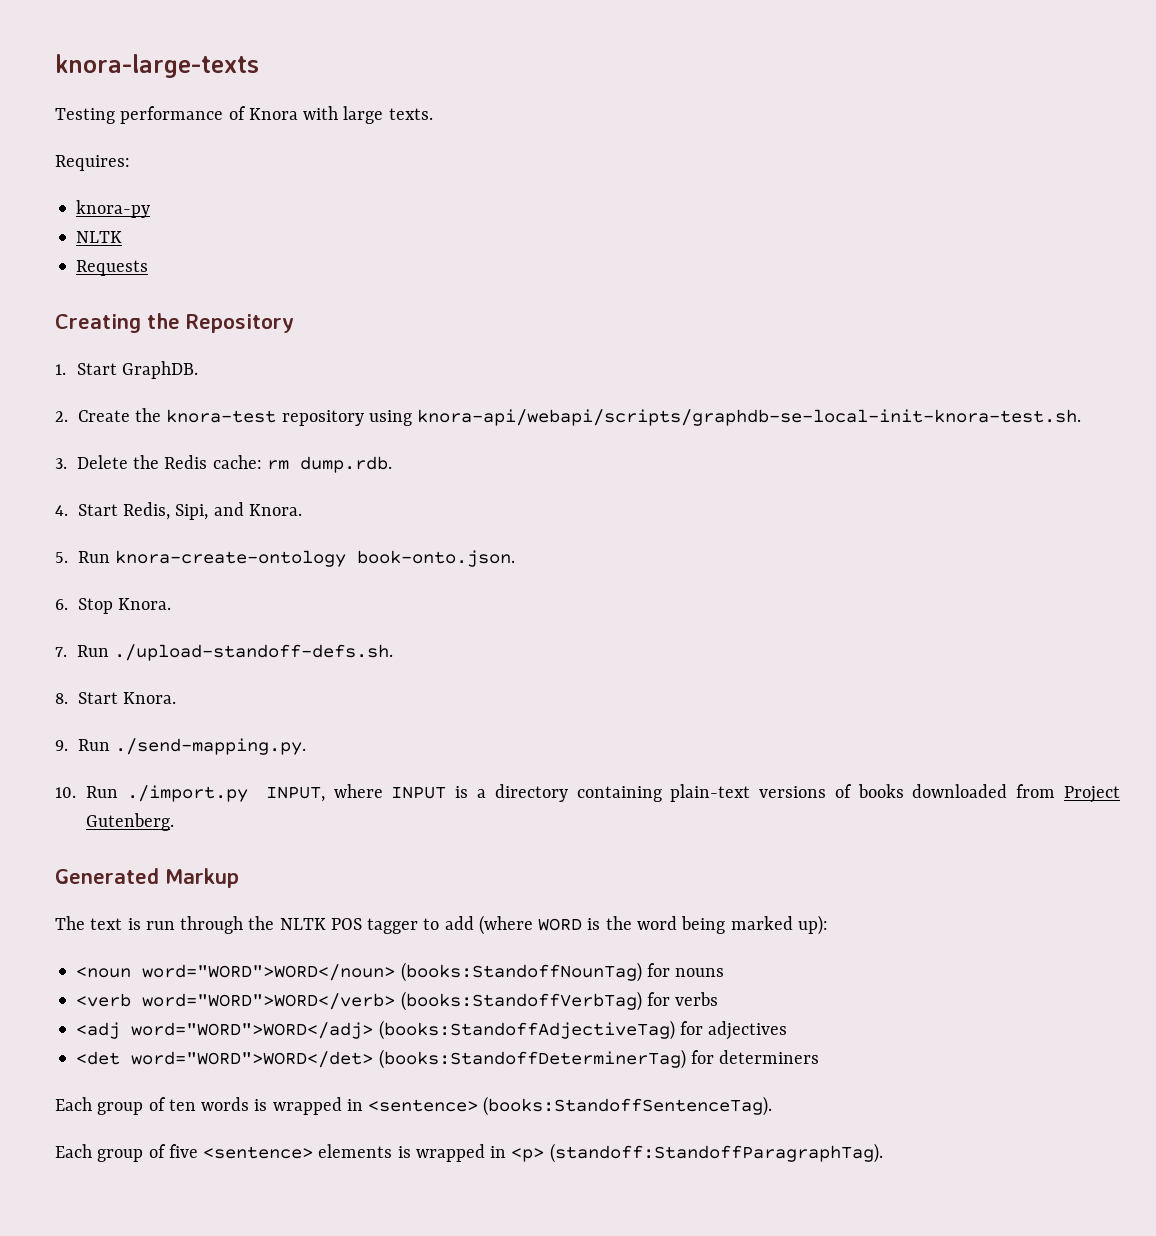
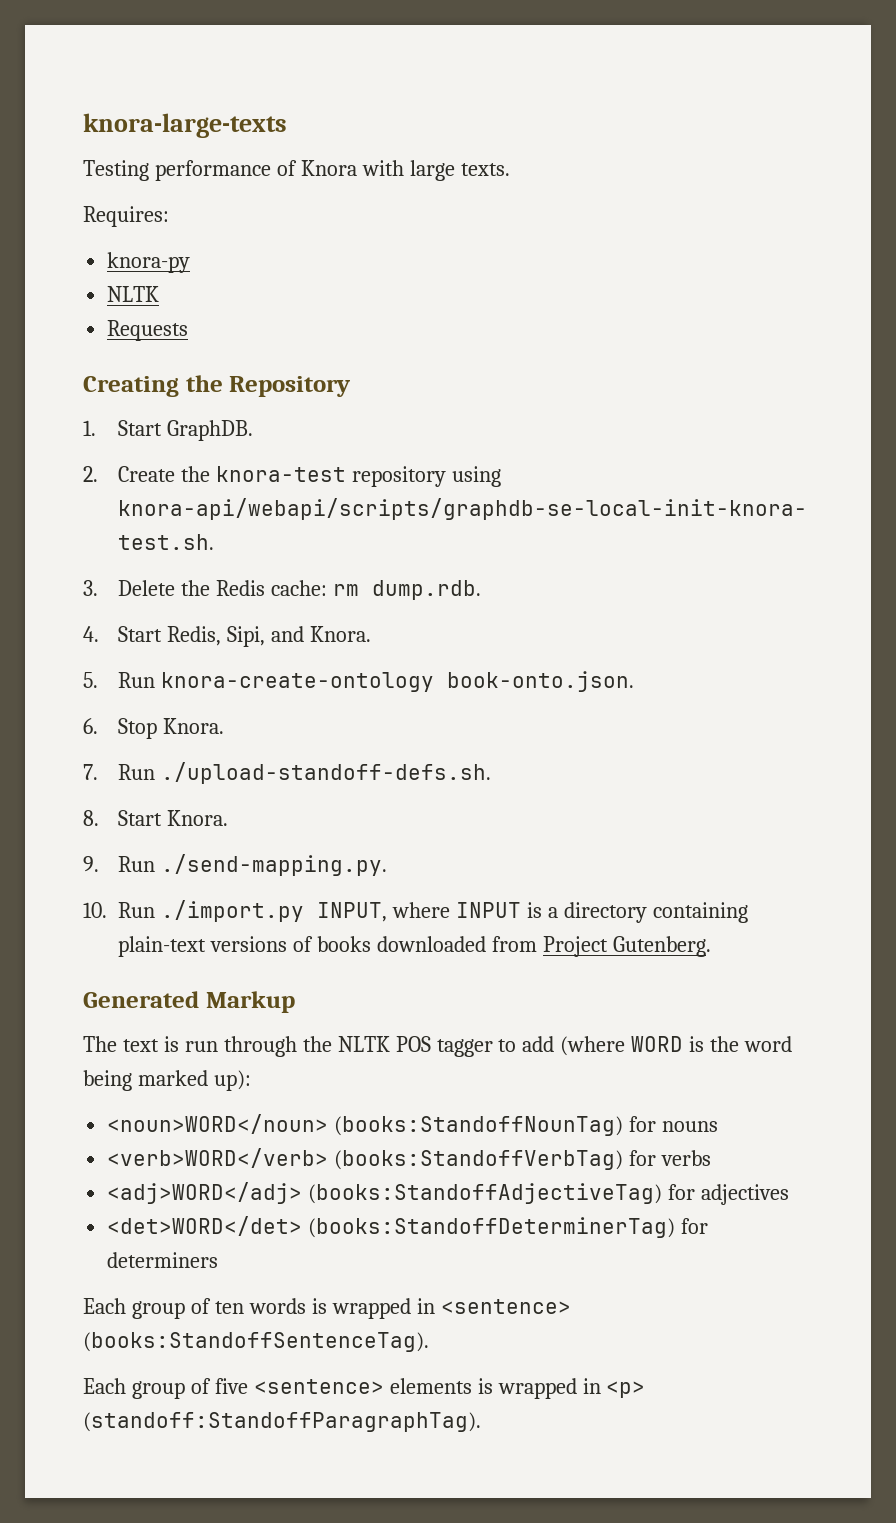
- <noun word="WORD">WORD</noun> (books:StandoffNounTag) for nouns
+ <noun>WORD</noun> (books:StandoffNounTag) for nouns
- <verb word="WORD">WORD</verb> (books:StandoffVerbTag) for verbs
+ <verb>WORD</verb> (books:StandoffVerbTag) for verbs
- <adj word="WORD">WORD</adj> (books:StandoffAdjectiveTag) for adjectives
+ <adj>WORD</adj> (books:StandoffAdjectiveTag) for adjectives
- <det word="WORD">WORD</det> (books:StandoffDeterminerTag) for determiners
+ <det>WORD</det> (books:StandoffDeterminerTag) for determiners

